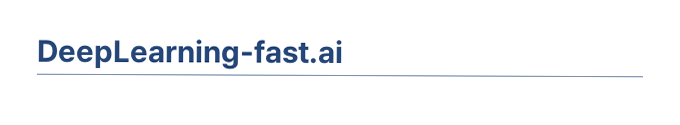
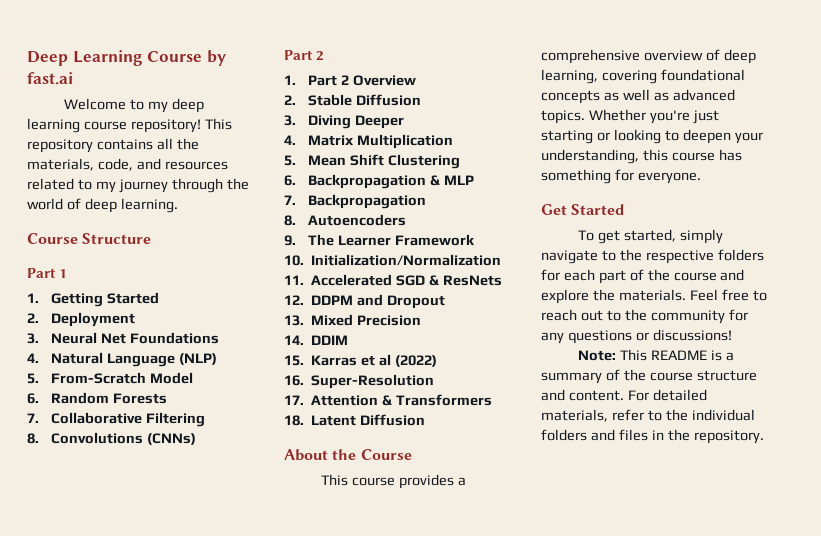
- DeepLearning-fast.ai
+ Deep Learning Course by fast.ai
+ Welcome to my deep learning course repository! This repository contains all the materials, code, and resources related to my journey through the world of deep learning.
+ Course Structure
+ Part 1
+ 1. Getting Started
+ 2. Deployment
+ 3. Neural Net Foundations
+ 4. Natural Language (NLP)
+ 5. From-Scratch Model
+ 6. Random Forests
+ 7. Collaborative Filtering
+ 8. Convolutions (CNNs)
+ Part 2
+ 1. Part 2 Overview
+ 2. Stable Diffusion
+ 3. Diving Deeper
+ 4. Matrix Multiplication
+ 5. Mean Shift Clustering
+ 6. Backpropagation & MLP
+ 7. Backpropagation
+ 8. Autoencoders
+ 9. The Learner Framework
+ 10. Initialization/Normalization
+ 11. Accelerated SGD & ResNets
+ 12. DDPM and Dropout
+ 13. Mixed Precision
+ 14. DDIM
+ 15. Karras et al (2022)
+ 16. Super-Resolution
+ 17. Attention & Transformers
+ 18. Latent Diffusion
+ About the Course
+ This course provides a comprehensive overview of deep learning, covering foundational concepts as well as advanced topics. Whether you're just starting or looking to deepen your understanding, this course has something for everyone.
+ Get Started
+ To get started, simply navigate to the respective folders for each part of the course and explore the materials. Feel free to reach out to the community for any questions or discussions!
+ Note: This README is a summary of the course structure and content. For detailed materials, refer to the individual folders and files in the repository.

